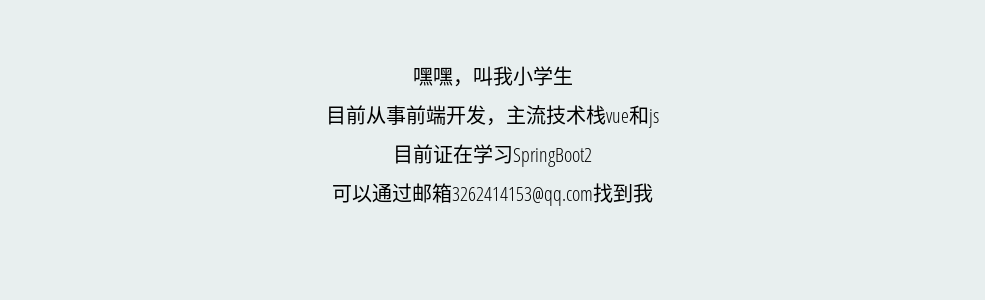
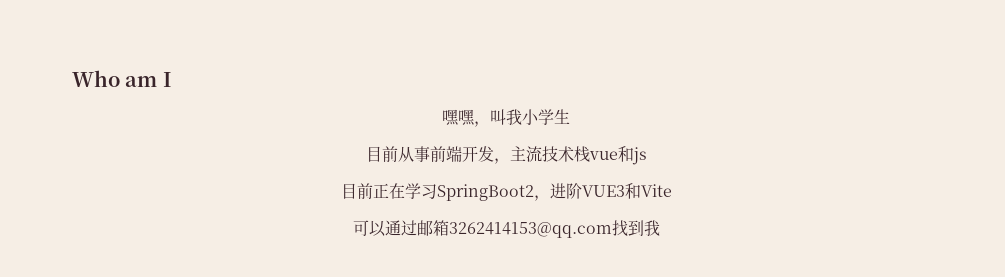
+ Who am I
- 目前证在学习SpringBoot2
+ 目前正在学习SpringBoot2，进阶VUE3和Vite

